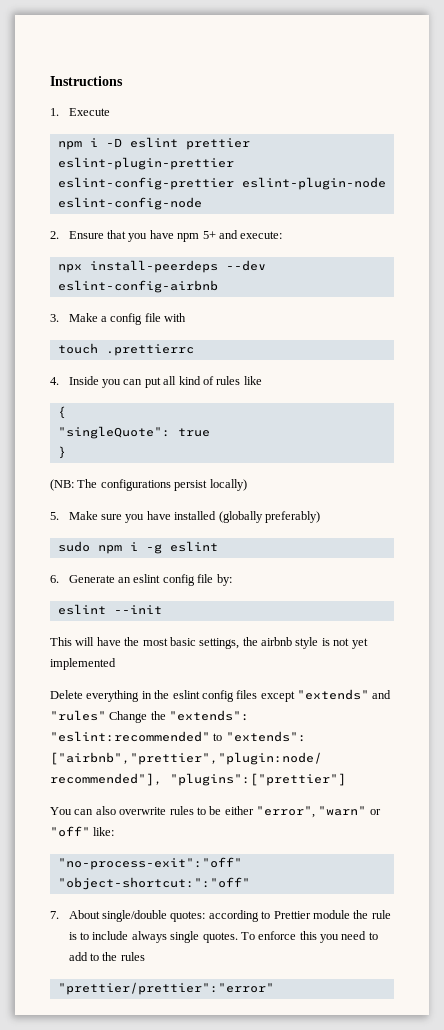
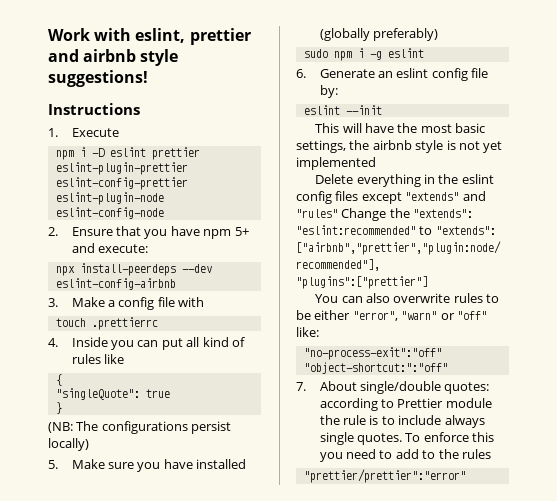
+ Work with eslint, prettier and airbnb style suggestions!

